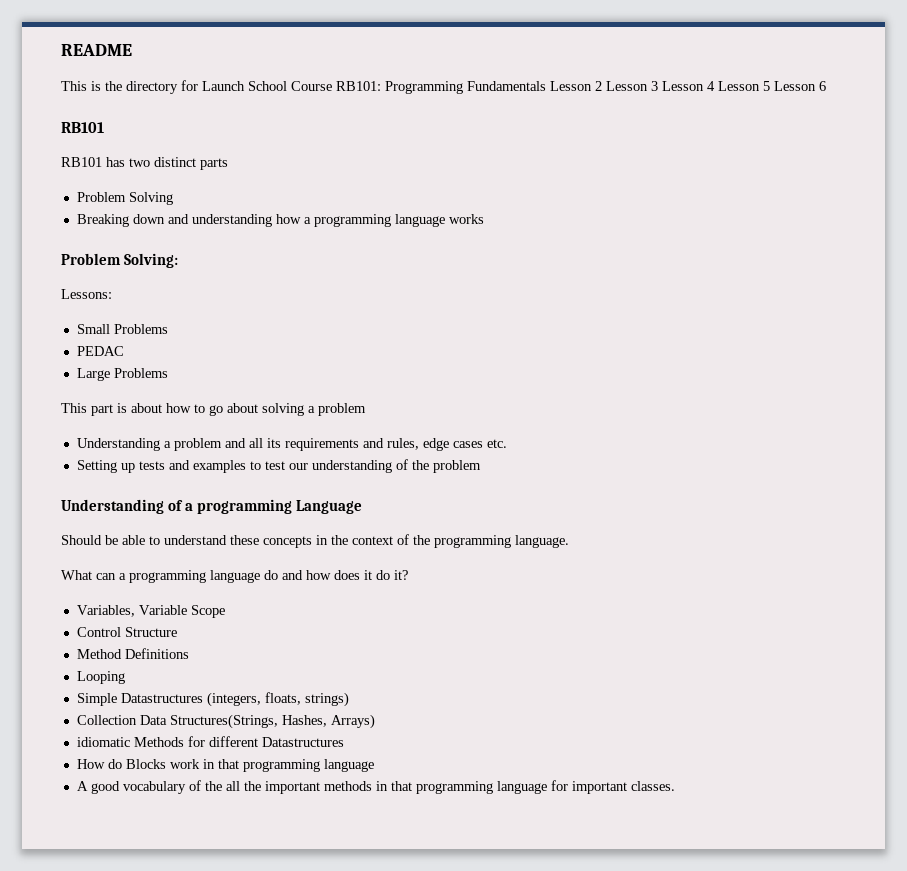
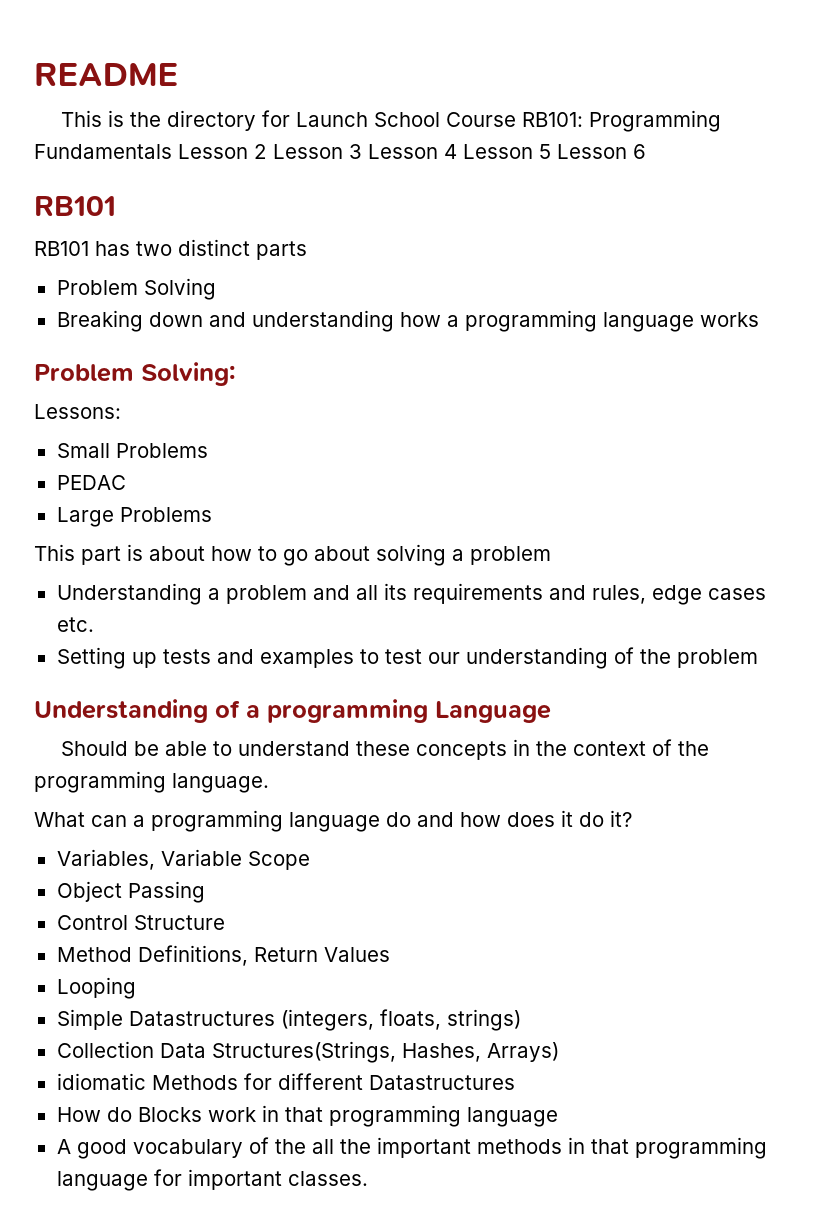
+ Object Passing
- Method Definitions
+ Method Definitions, Return Values

